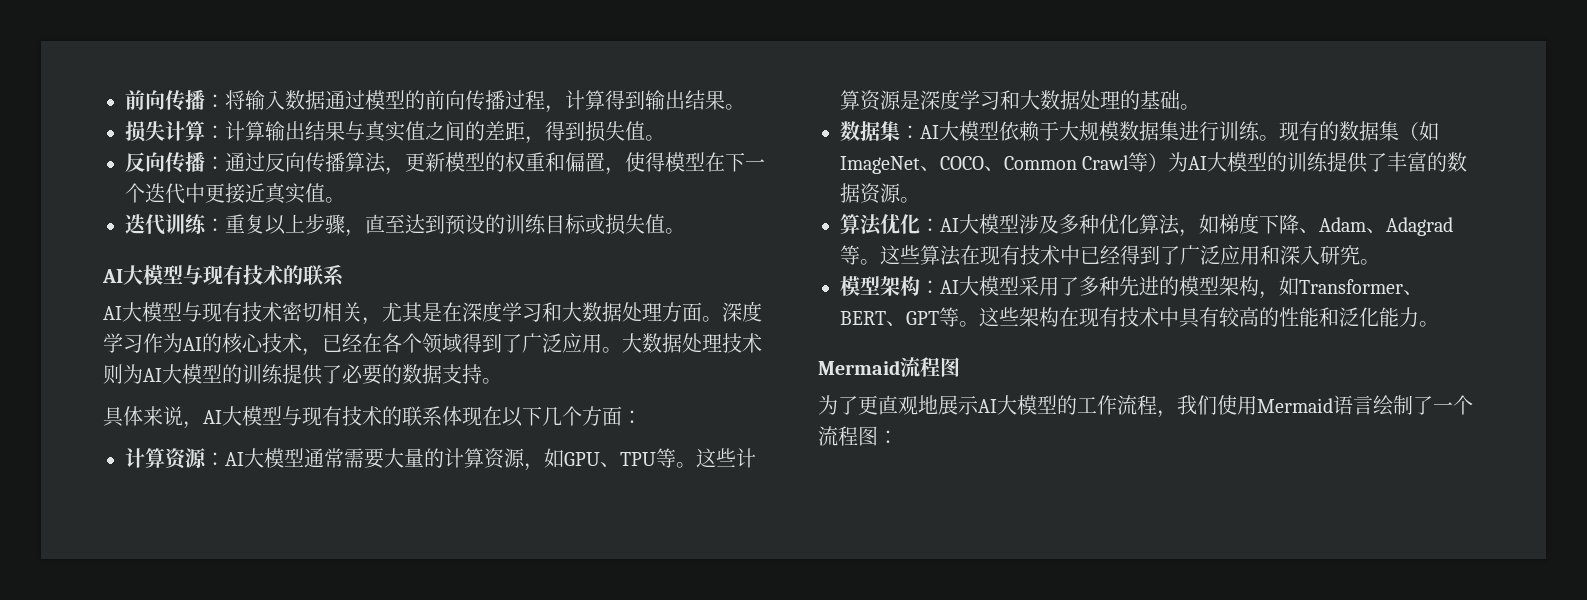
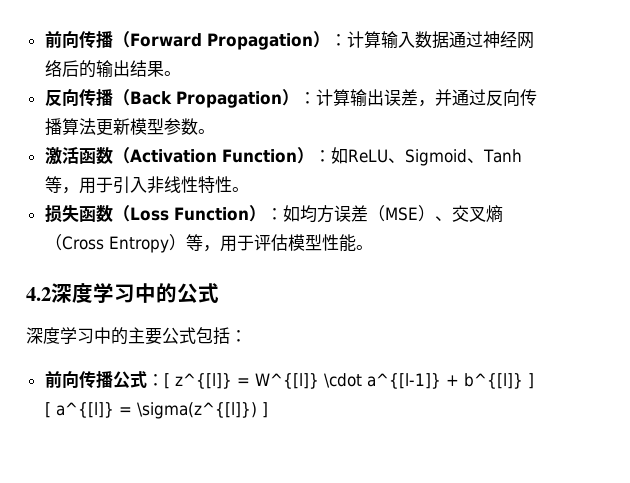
- 前向传播：将输入数据通过模型的前向传播过程，计算得到输出结果。
- 损失计算：计算输出结果与真实值之间的差距，得到损失值。
- 反向传播：通过反向传播算法，更新模型的权重和偏置，使得模型在下一个迭代中更接近真实值。
- 迭代训练：重复以上步骤，直至达到预设的训练目标或损失值。
- AI大模型与现有技术的联系
- AI大模型与现有技术密切相关，尤其是在深度学习和大数据处理方面。深度学习作为AI的核心技术，已经在各个领域得到了广泛应用。大数据处理技术则为AI大模型的训练提供了必要的数据支持。
- 具体来说，AI大模型与现有技术的联系体现在以下几个方面：
- 计算资源：AI大模型通常需要大量的计算资源，如GPU、TPU等。这些计算资源是深度学习和大数据处理的基础。
- 数据集：AI大模型依赖于大规模数据集进行训练。现有的数据集（如ImageNet、COCO、Common Crawl等）为AI大模型的训练提供了丰富的数据资源。
- 算法优化：AI大模型涉及多种优化算法，如梯度下降、Adam、Adagrad等。这些算法在现有技术中已经得到了广泛应用和深入研究。
- 模型架构：AI大模型采用了多种先进的模型架构，如Transformer、BERT、GPT等。这些架构在现有技术中具有较高的性能和泛化能力。
- Mermaid流程图
- 为了更直观地展示AI大模型的工作流程，我们使用Mermaid语言绘制了一个流程图：
+ 前向传播（Forward Propagation）：计算输入数据通过神经网络后的输出结果。
+ 反向传播（Back Propagation）：计算输出误差，并通过反向传播算法更新模型参数。
+ 激活函数（Activation Function）：如ReLU、Sigmoid、Tanh等，用于引入非线性特性。
+ 损失函数（Loss Function）：如均方误差（MSE）、交叉熵（Cross Entropy）等，用于评估模型性能。
+ 4.2深度学习中的公式
+ 深度学习中的主要公式包括：
+ 前向传播公式：[ z^{[l]} = W^{[l]} \cdot a^{[l-1]} + b^{[l]} ] [ a^{[l]} = \sigma(z^{[l]}) ]

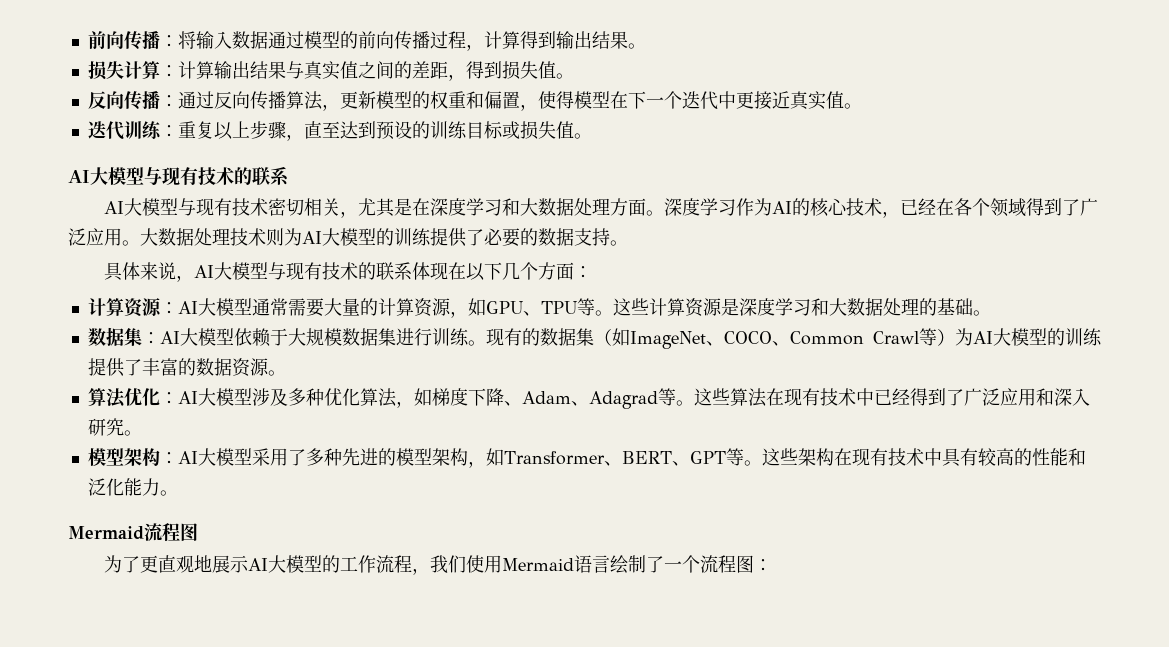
- 前向传播（Forward Propagation）：计算输入数据通过神经网络后的输出结果。
- 反向传播（Back Propagation）：计算输出误差，并通过反向传播算法更新模型参数。
- 激活函数（Activation Function）：如ReLU、Sigmoid、Tanh等，用于引入非线性特性。
- 损失函数（Loss Function）：如均方误差（MSE）、交叉熵（Cross Entropy）等，用于评估模型性能。
- 4.2深度学习中的公式
- 深度学习中的主要公式包括：
- 前向传播公式：[ z^{[l]} = W^{[l]} \cdot a^{[l-1]} + b^{[l]} ] [ a^{[l]} = \sigma(z^{[l]}) ]
+ 前向传播：将输入数据通过模型的前向传播过程，计算得到输出结果。
+ 损失计算：计算输出结果与真实值之间的差距，得到损失值。
+ 反向传播：通过反向传播算法，更新模型的权重和偏置，使得模型在下一个迭代中更接近真实值。
+ 迭代训练：重复以上步骤，直至达到预设的训练目标或损失值。
+ AI大模型与现有技术的联系
+ AI大模型与现有技术密切相关，尤其是在深度学习和大数据处理方面。深度学习作为AI的核心技术，已经在各个领域得到了广泛应用。大数据处理技术则为AI大模型的训练提供了必要的数据支持。
+ 具体来说，AI大模型与现有技术的联系体现在以下几个方面：
+ 计算资源：AI大模型通常需要大量的计算资源，如GPU、TPU等。这些计算资源是深度学习和大数据处理的基础。
+ 数据集：AI大模型依赖于大规模数据集进行训练。现有的数据集（如ImageNet、COCO、Common Crawl等）为AI大模型的训练提供了丰富的数据资源。
+ 算法优化：AI大模型涉及多种优化算法，如梯度下降、Adam、Adagrad等。这些算法在现有技术中已经得到了广泛应用和深入研究。
+ 模型架构：AI大模型采用了多种先进的模型架构，如Transformer、BERT、GPT等。这些架构在现有技术中具有较高的性能和泛化能力。
+ Mermaid流程图
+ 为了更直观地展示AI大模型的工作流程，我们使用Mermaid语言绘制了一个流程图：

